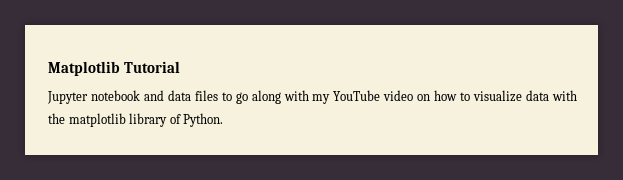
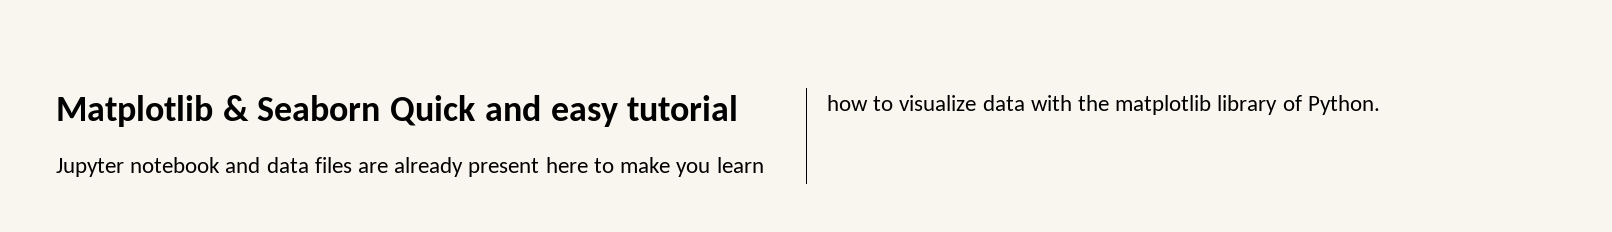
- Matplotlib Tutorial
+ Matplotlib & Seaborn Quick and easy tutorial
- Jupyter notebook and data files to go along with my YouTube video on how to visualize data with the matplotlib library of Python.
+ Jupyter notebook and data files are already present here to make you learn how to visualize data with the matplotlib library of Python.

